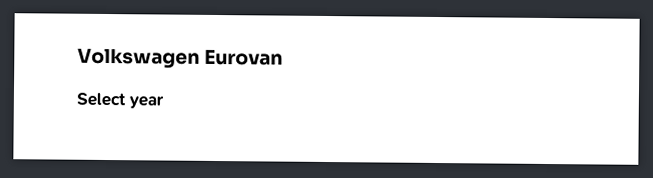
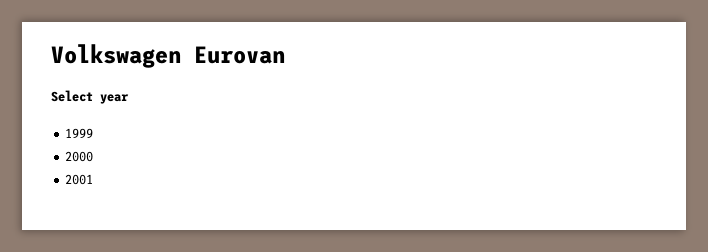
+ 1999
+ 2000
+ 2001

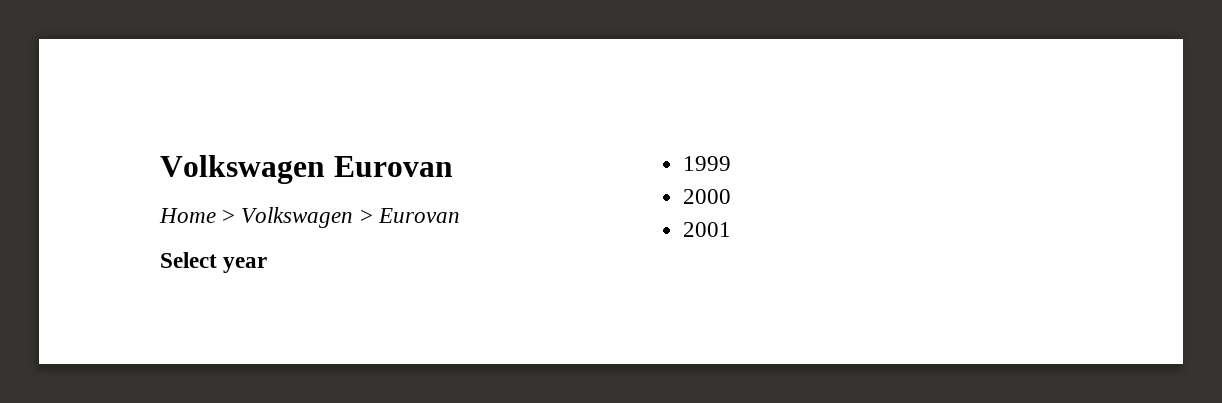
+ Home > Volkswagen > Eurovan

